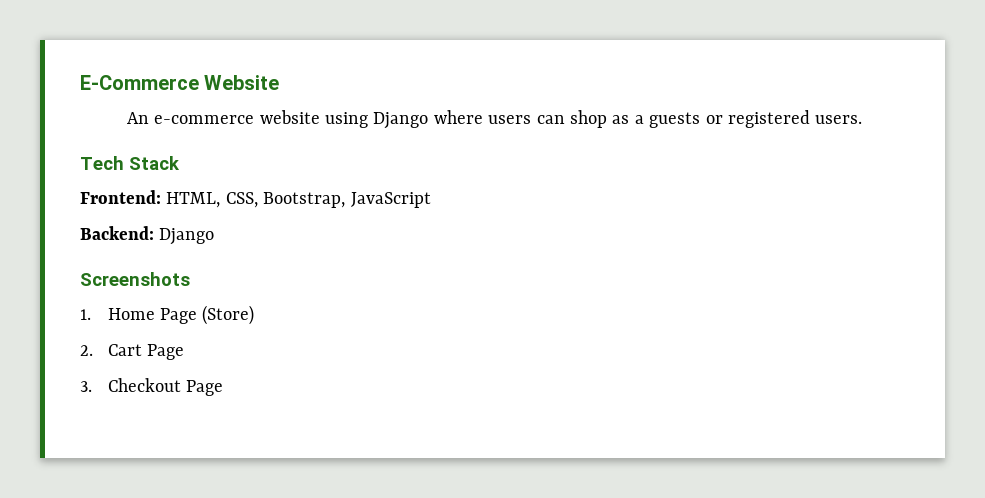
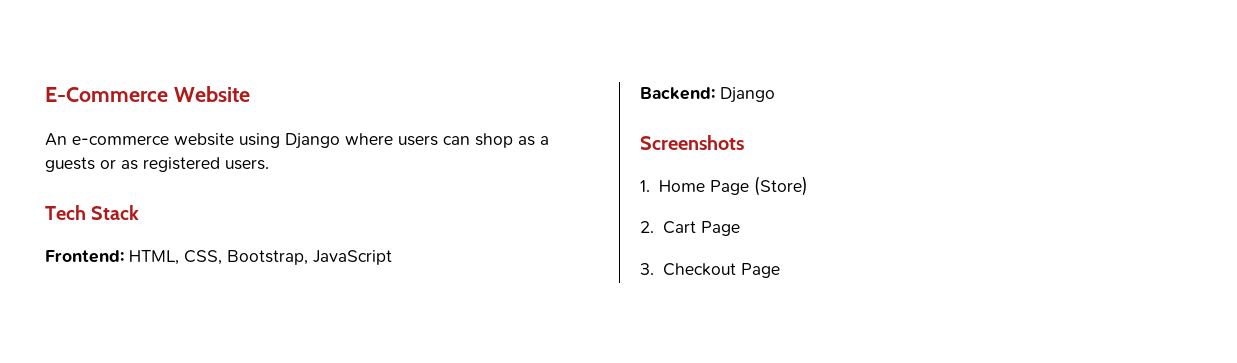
- An e-commerce website using Django where users can shop as a guests or registered users.
+ An e-commerce website using Django where users can shop as a guests or as registered users.

